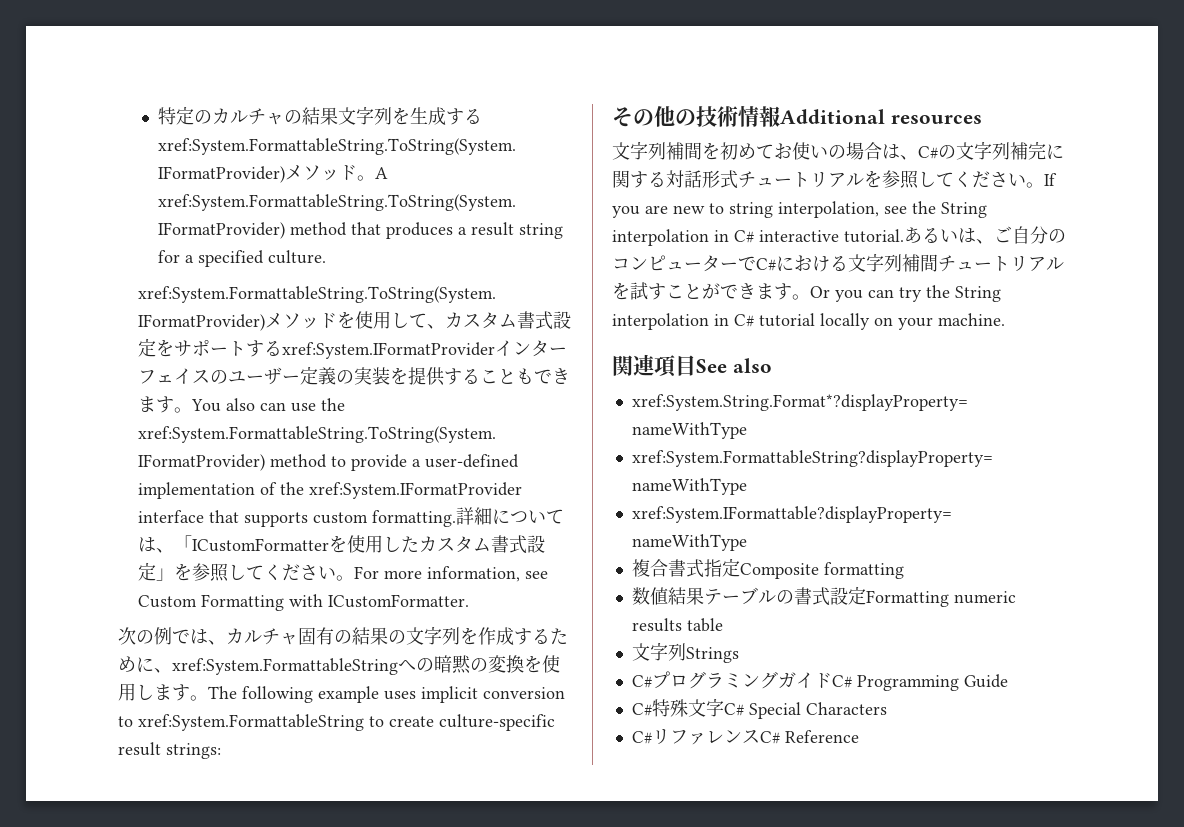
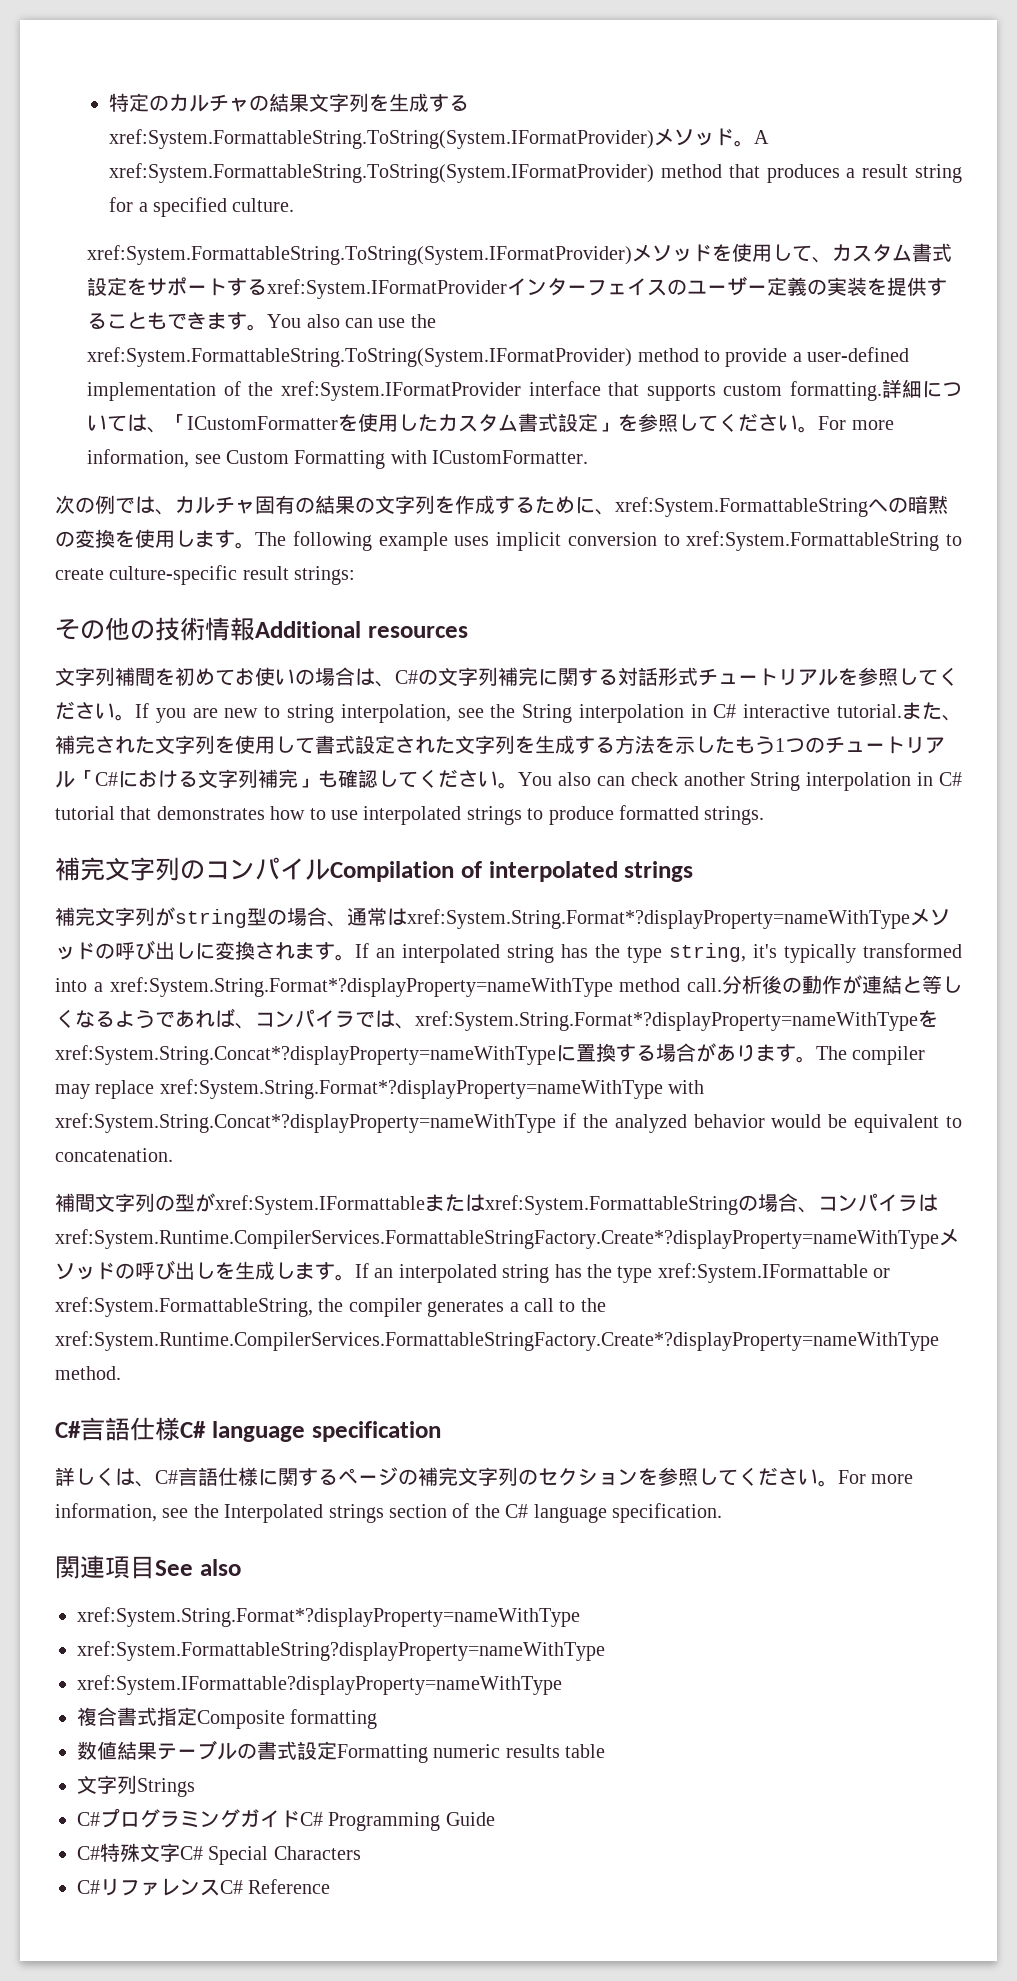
- あるいは、ご自分のコンピューターでC#における文字列補間チュートリアルを試すことができます。Or you can try the String interpolation in C# tutorial locally on your machine.
+ また、補完された文字列を使用して書式設定された文字列を生成する方法を示したもう1つのチュートリアル「C#における文字列補完」も確認してください。You also can check another String interpolation in C# tutorial that demonstrates how to use interpolated strings to produce formatted strings.
+ 補完文字列のコンパイルCompilation of interpolated strings
+ 補完文字列がstring型の場合、通常はxref:System.String.Format*?displayProperty=nameWithTypeメソッドの呼び出しに変換されます。If an interpolated string has the type string, it's typically transformed into a xref:System.String.Format*?displayProperty=nameWithType method call.分析後の動作が連結と等しくなるようであれば、コンパイラでは、xref:System.String.Format*?displayProperty=nameWithTypeをxref:System.String.Concat*?displayProperty=nameWithTypeに置換する場合があります。The compiler may replace xref:System.String.Format*?displayProperty=nameWithType with xref:System.String.Concat*?displayProperty=nameWithType if the analyzed behavior would be equivalent to concatenation.
+ 補間文字列の型がxref:System.IFormattableまたはxref:System.FormattableStringの場合、コンパイラはxref:System.Runtime.CompilerServices.FormattableStringFactory.Create*?displayProperty=nameWithTypeメソッドの呼び出しを生成します。If an interpolated string has the type xref:System.IFormattable or xref:System.FormattableString, the compiler generates a call to the xref:System.Runtime.CompilerServices.FormattableStringFactory.Create*?displayProperty=nameWithType method.
+ C#言語仕様C# language specification
+ 詳しくは、C#言語仕様に関するページの補完文字列のセクションを参照してください。For more information, see the Interpolated strings section of the C# language specification.

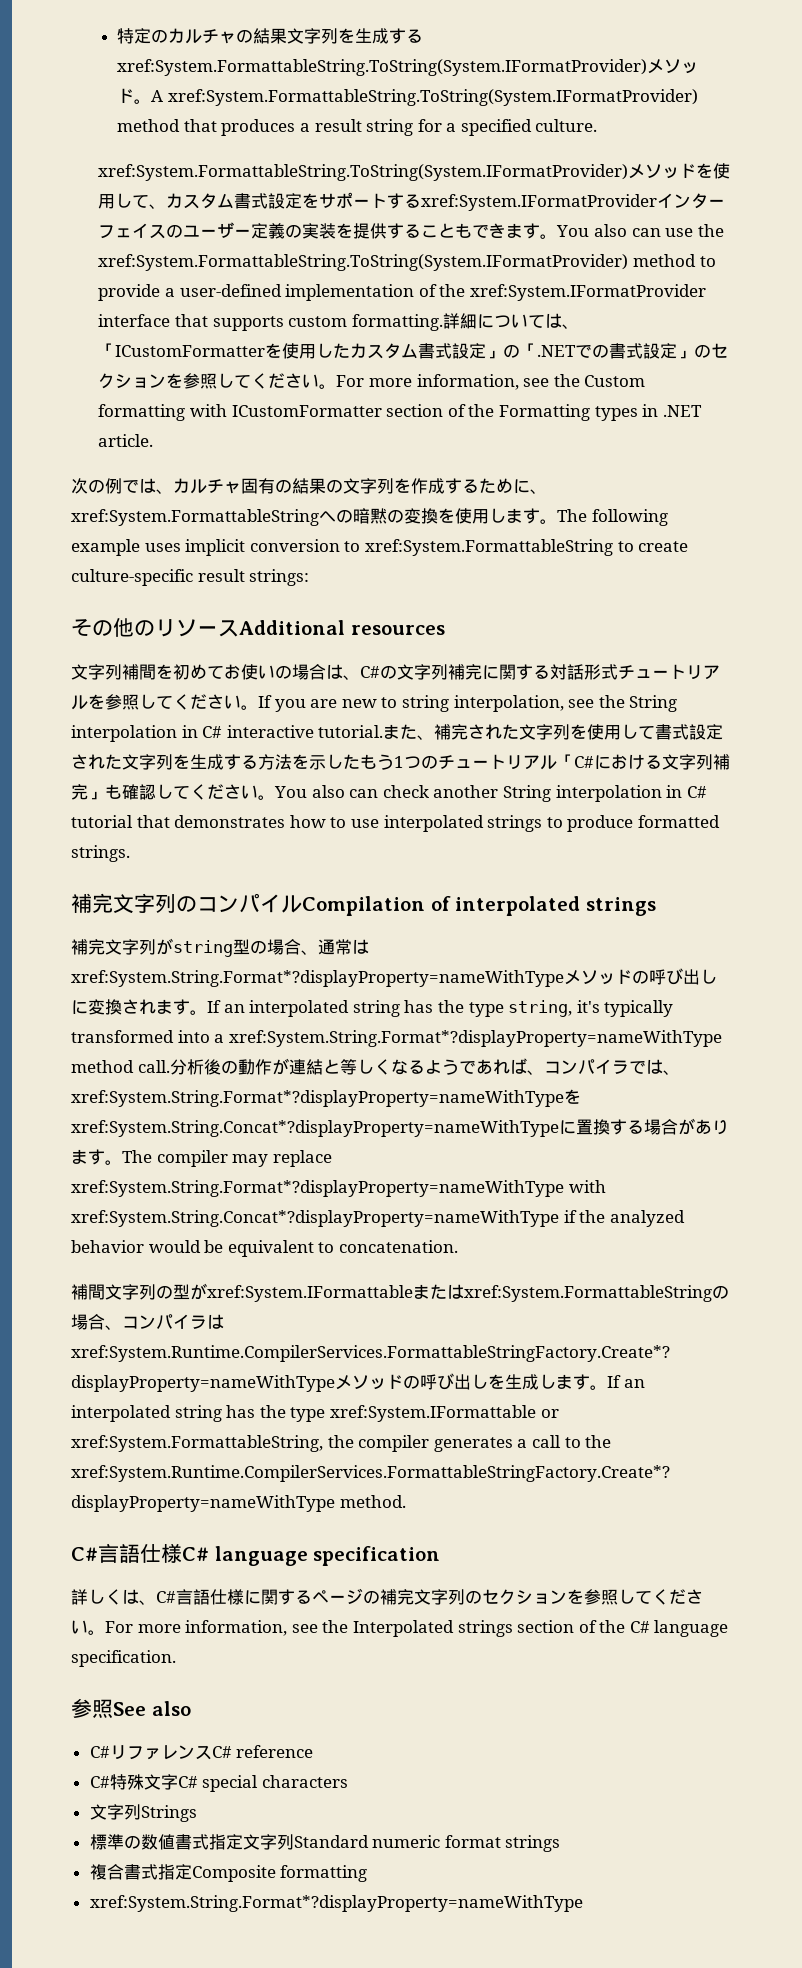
- 詳細については、「ICustomFormatterを使用したカスタム書式設定」を参照してください。For more information, see Custom Formatting with ICustomFormatter.
+ 詳細については、「ICustomFormatterを使用したカスタム書式設定」の「.NETでの書式設定」のセクションを参照してください。For more information, see the Custom formatting with ICustomFormatter section of the Formatting types in .NET article.
- その他の技術情報Additional resources
+ その他のリソースAdditional resources
- 関連項目See also
- xref:System.String.Format*?displayProperty=nameWithType
- xref:System.FormattableString?displayProperty=nameWithType
- xref:System.IFormattable?displayProperty=nameWithType
+ 参照See also
+ C#リファレンスC# reference
+ C#特殊文字C# special characters
+ 文字列Strings
+ 標準の数値書式指定文字列Standard numeric format strings
  複合書式指定Composite formatting
- 数値結果テーブルの書式設定Formatting numeric results table
- 文字列Strings
- C#プログラミングガイドC# Programming Guide
- C#特殊文字C# Special Characters
- C#リファレンスC# Reference
+ xref:System.String.Format*?displayProperty=nameWithType

